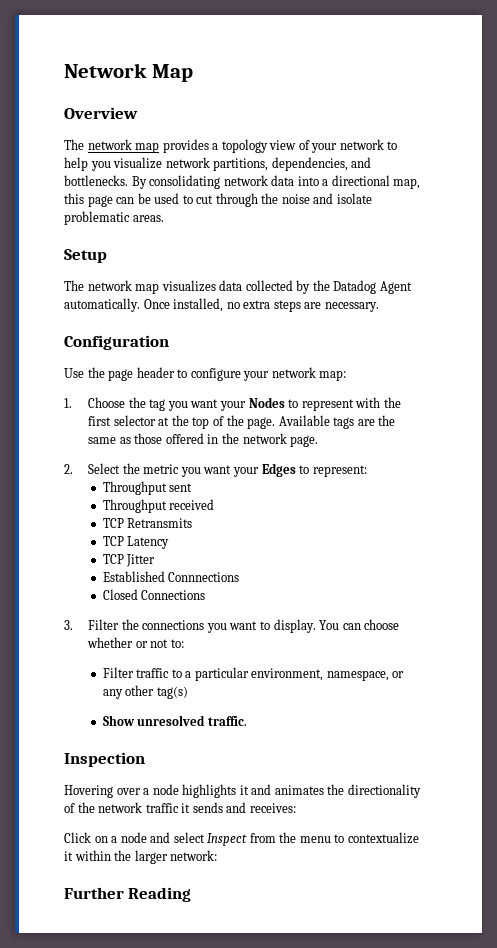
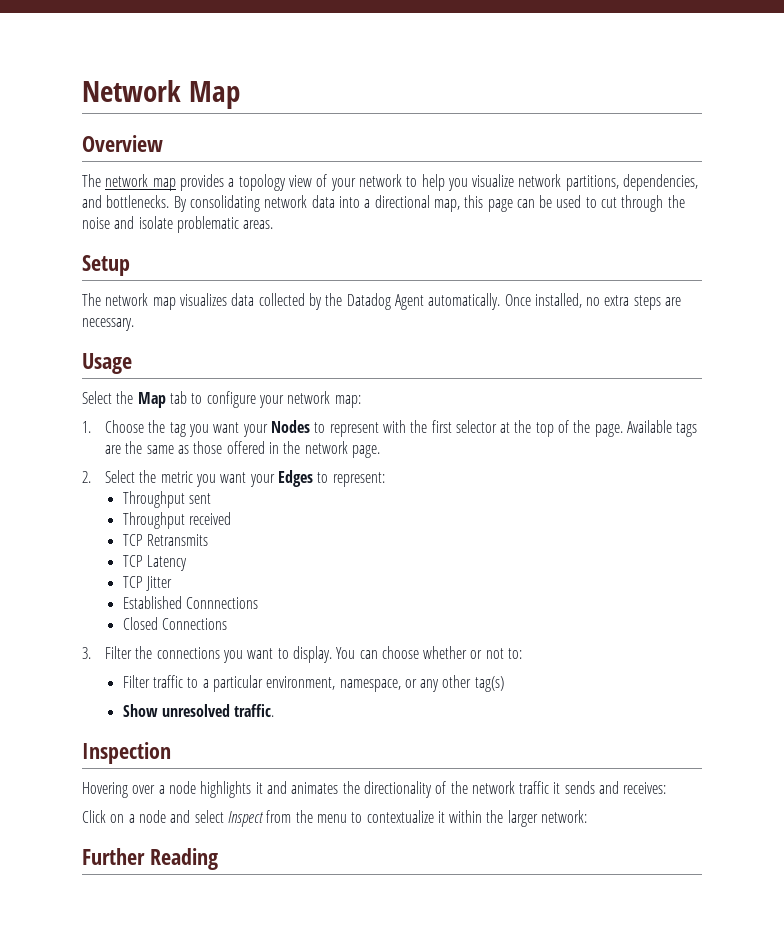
- Configuration
- Use the page header to configure your network map:
+ Usage
+ Select the Map tab to configure your network map:

